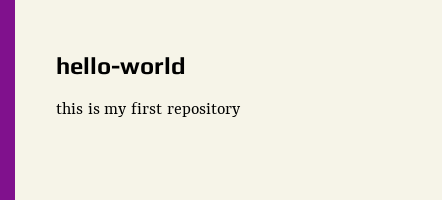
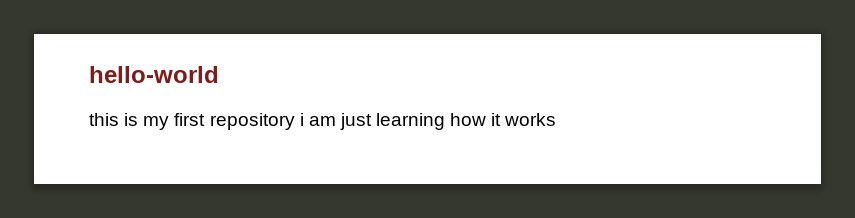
- this is my first repository
+ this is my first repository i am just learning how it works

